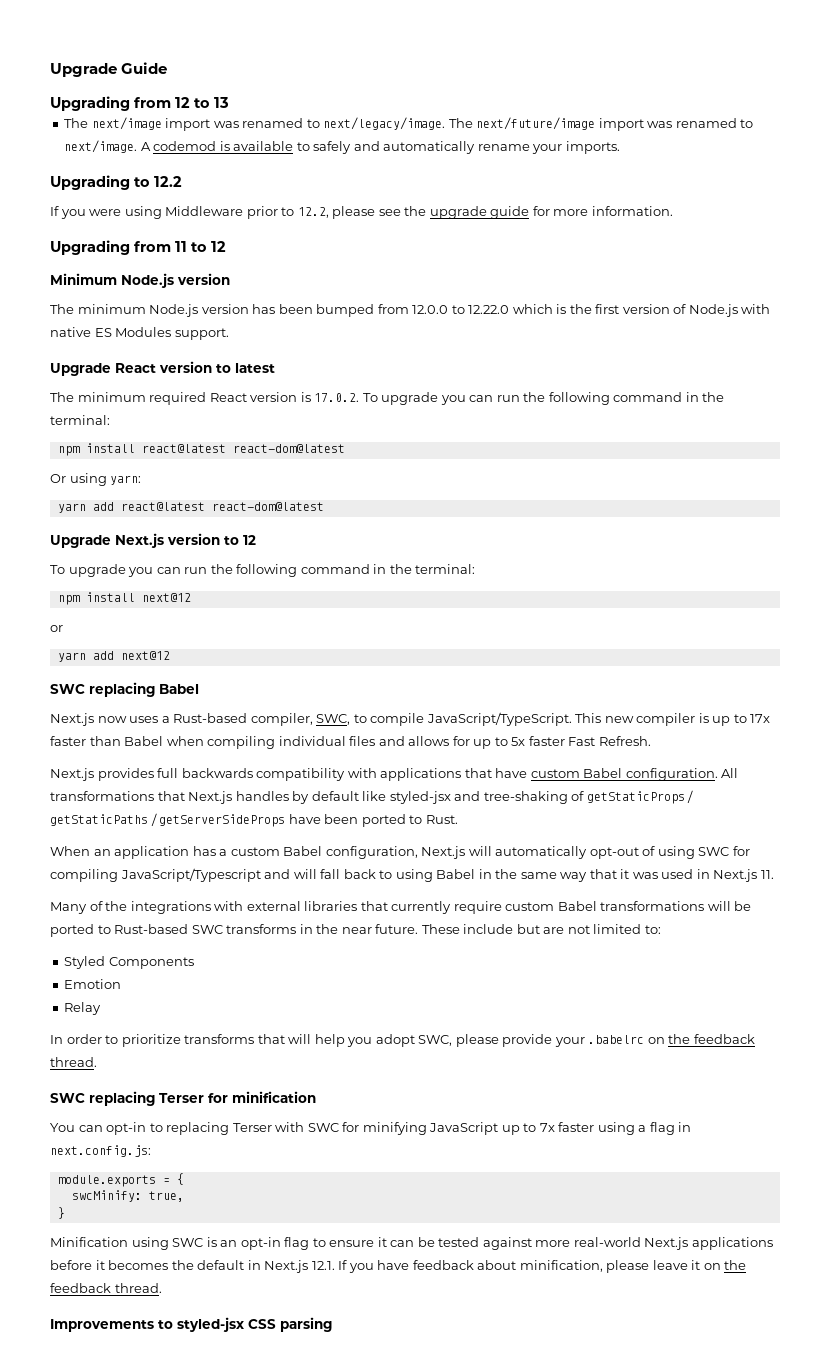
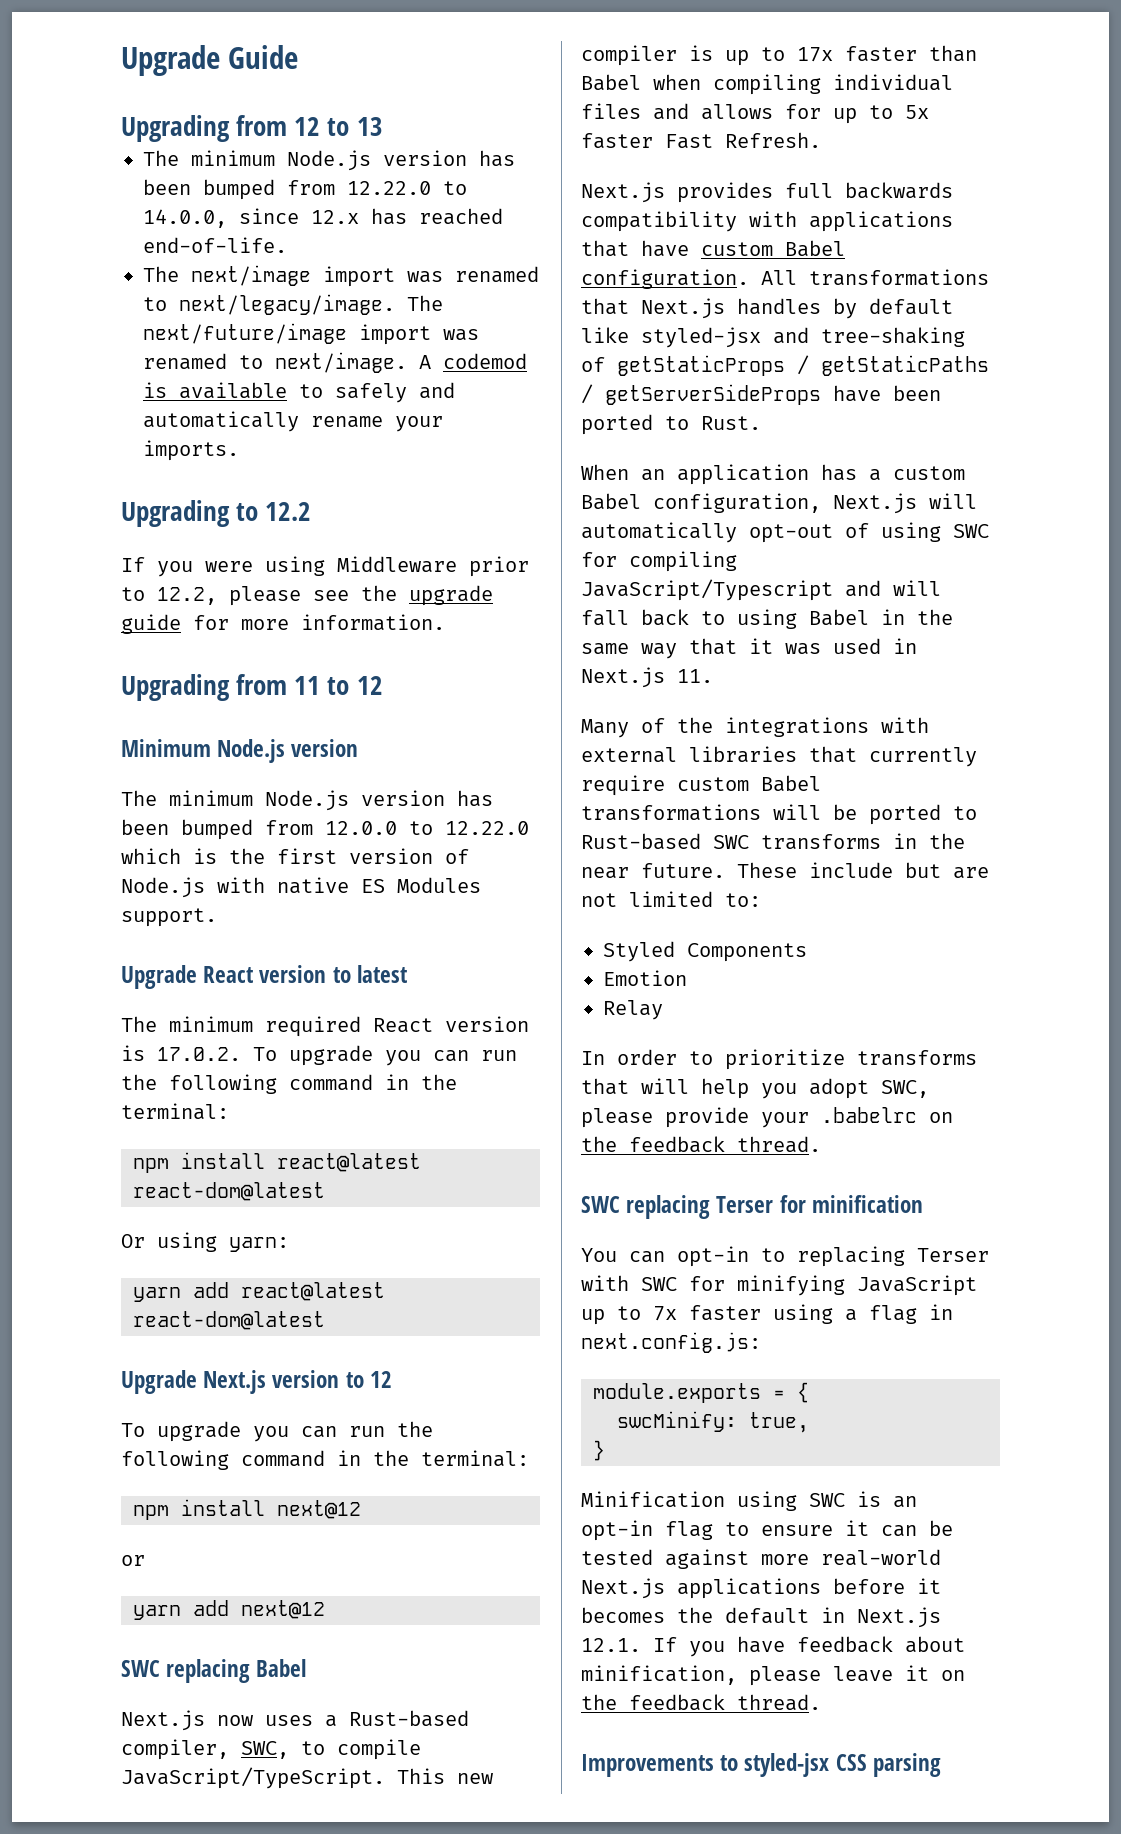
+ The minimum Node.js version has been bumped from 12.22.0 to 14.0.0, since 12.x has reached end-of-life.

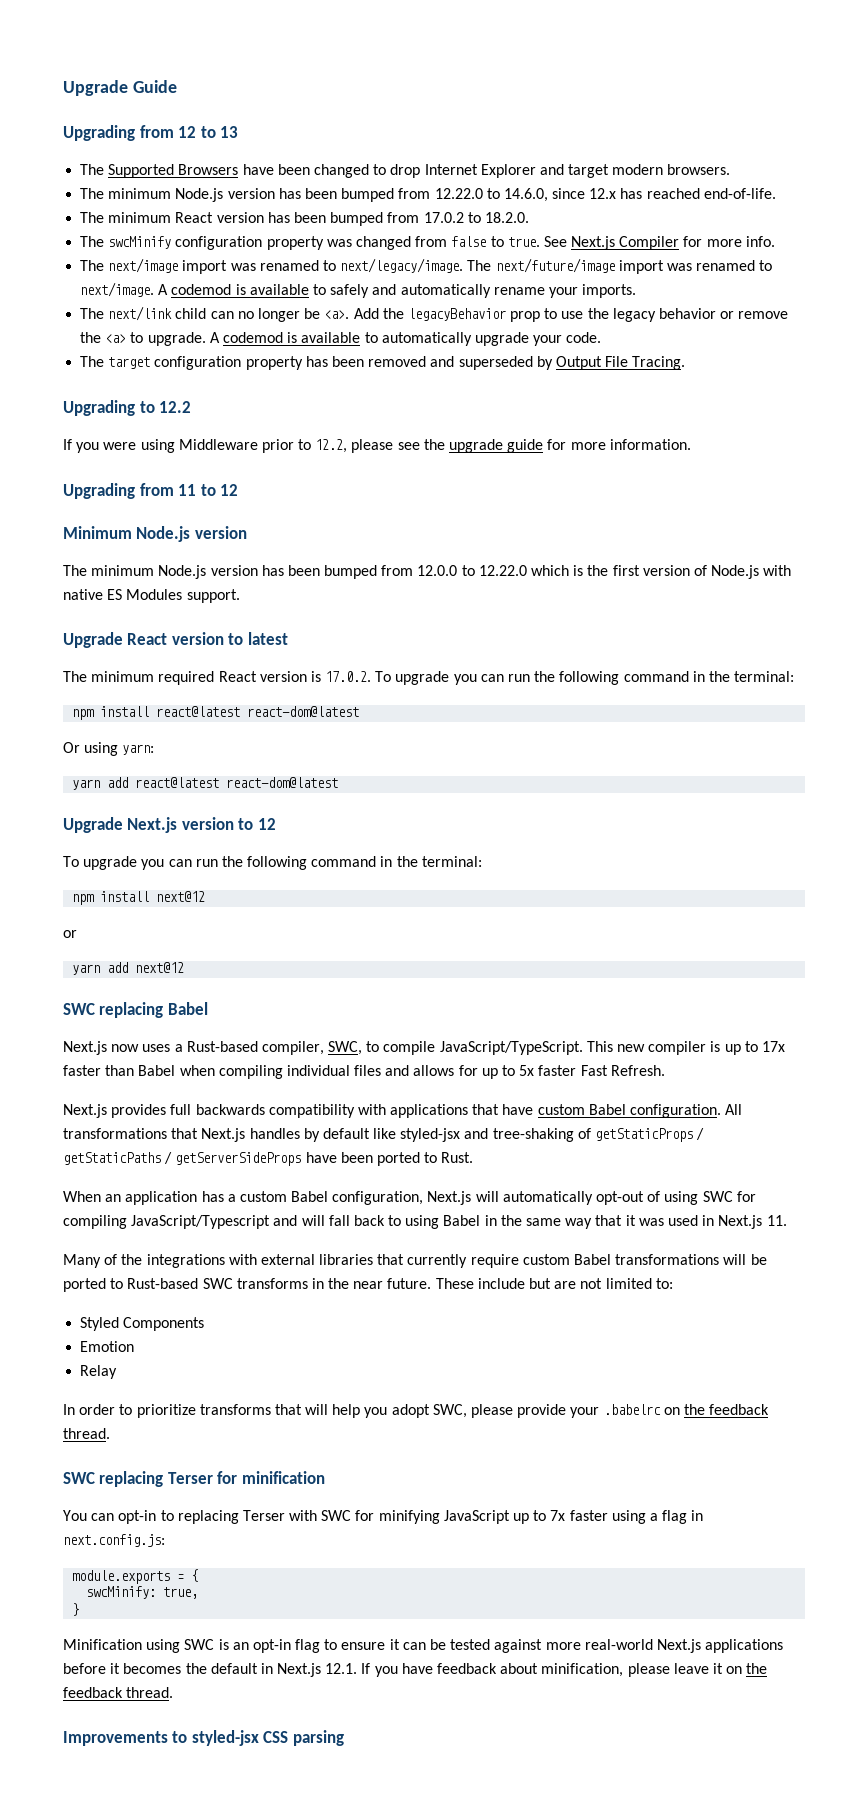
+ The Supported Browsers have been changed to drop Internet Explorer and target modern browsers.
- The minimum Node.js version has been bumped from 12.22.0 to 14.0.0, since 12.x has reached end-of-life.
+ The minimum Node.js version has been bumped from 12.22.0 to 14.6.0, since 12.x has reached end-of-life.
+ The minimum React version has been bumped from 17.0.2 to 18.2.0.
+ The swcMinify configuration property was changed from false to true. See Next.js Compiler for more info.
+ The next/link child can no longer be <a>. Add the legacyBehavior prop to use the legacy behavior or remove the <a> to upgrade. A codemod is available to automatically upgrade your code.
+ The target configuration property has been removed and superseded by Output File Tracing.

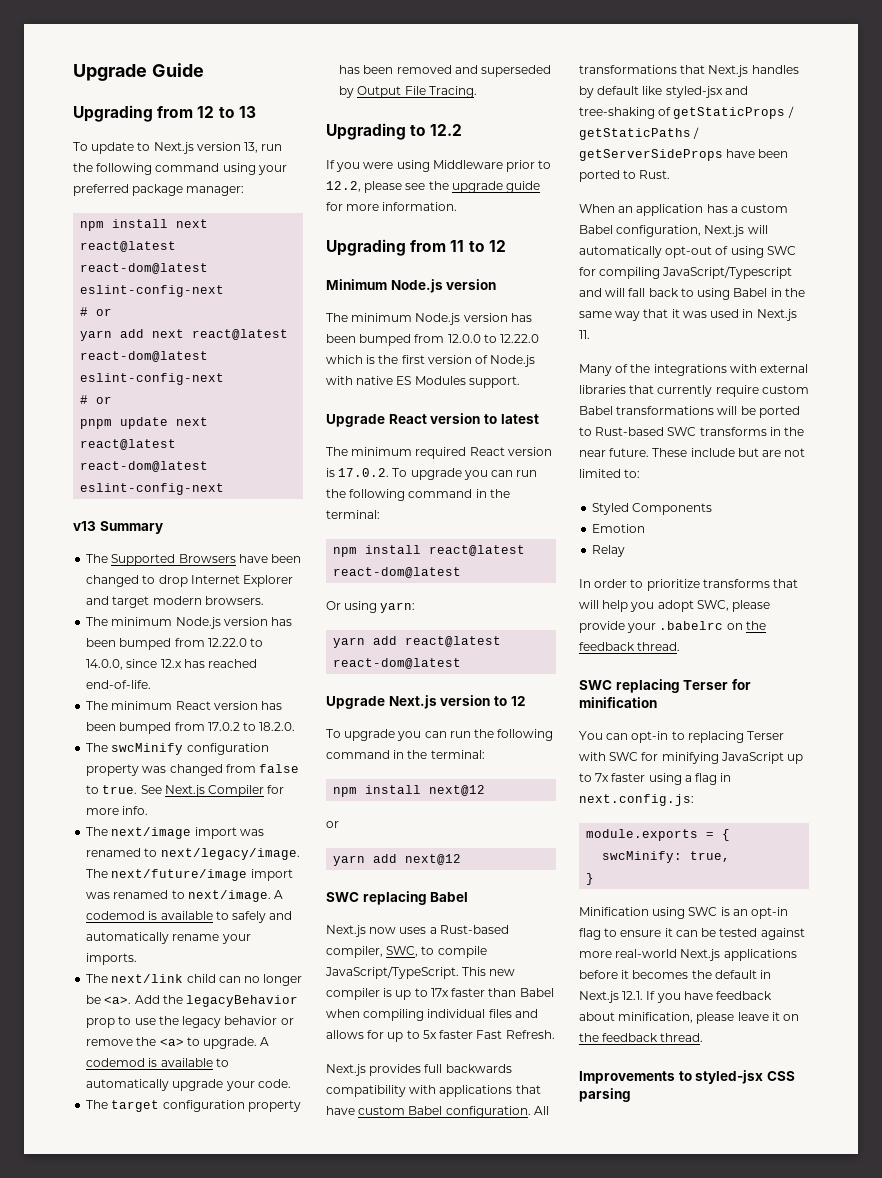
+ To update to Next.js version 13, run the following command using your preferred package manager:
+ npm install next react@latest react-dom@latest eslint-config-next
+ # or
+ yarn add next react@latest react-dom@latest eslint-config-next
+ # or
+ pnpm update next react@latest react-dom@latest eslint-config-next
+ v13 Summary
- The minimum Node.js version has been bumped from 12.22.0 to 14.6.0, since 12.x has reached end-of-life.
+ The minimum Node.js version has been bumped from 12.22.0 to 14.0.0, since 12.x has reached end-of-life.

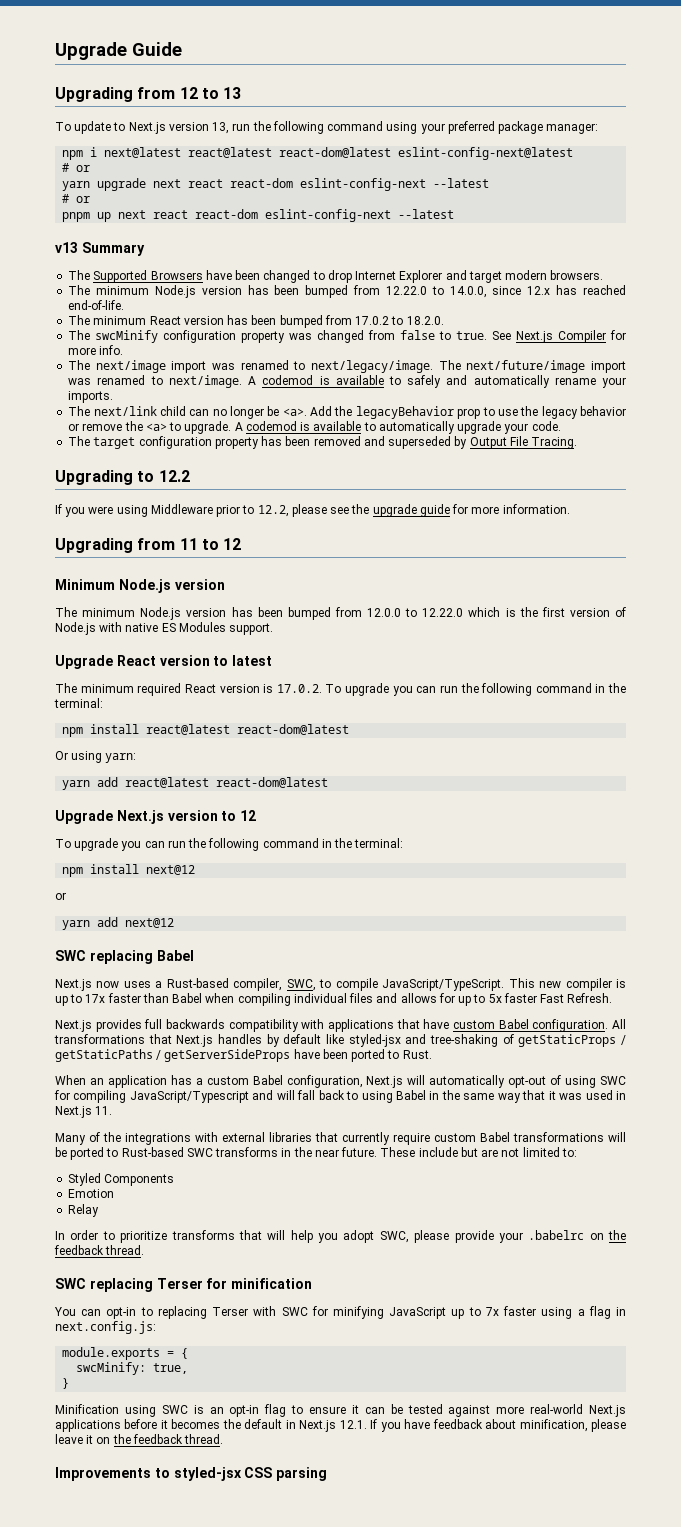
- npm install next react@latest react-dom@latest eslint-config-next
+ npm i next@latest react@latest react-dom@latest eslint-config-next@latest
- yarn add next react@latest react-dom@latest eslint-config-next
+ yarn upgrade next react react-dom eslint-config-next --latest
- pnpm update next react@latest react-dom@latest eslint-config-next
+ pnpm up next react react-dom eslint-config-next --latest

